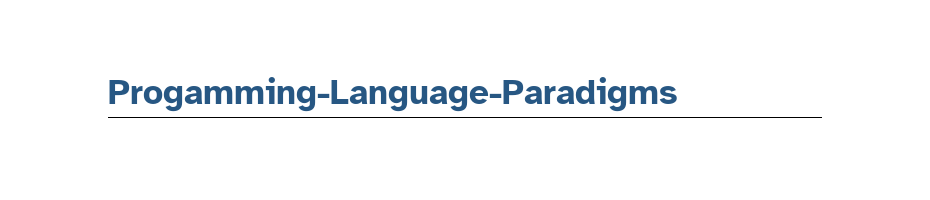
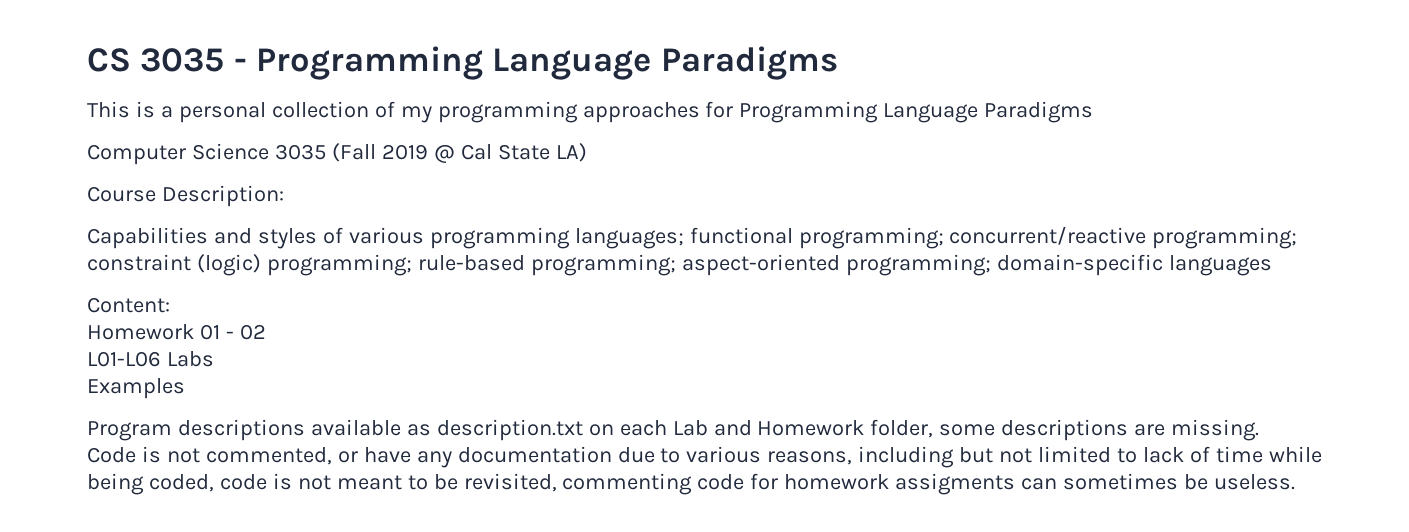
- Progamming-Language-Paradigms
+ CS 3035 - Programming Language Paradigms
+ This is a personal collection of my programming approaches for Programming Language Paradigms
+ Computer Science 3035 (Fall 2019 @ Cal State LA)
+ Course Description:
+ Capabilities and styles of various programming languages; functional programming; concurrent/reactive programming; constraint (logic) programming; rule-based programming; aspect-oriented programming; domain-specific languages
+ Content:
+ Homework 01 - 02
+ L01-L06 Labs
+ Examples
+ Program descriptions available as description.txt on each Lab and Homework folder, some descriptions are missing.
+ Code is not commented, or have any documentation due to various reasons, including but not limited to lack of time while being coded, code is not meant to be revisited, commenting code for homework assigments can sometimes be useless.

